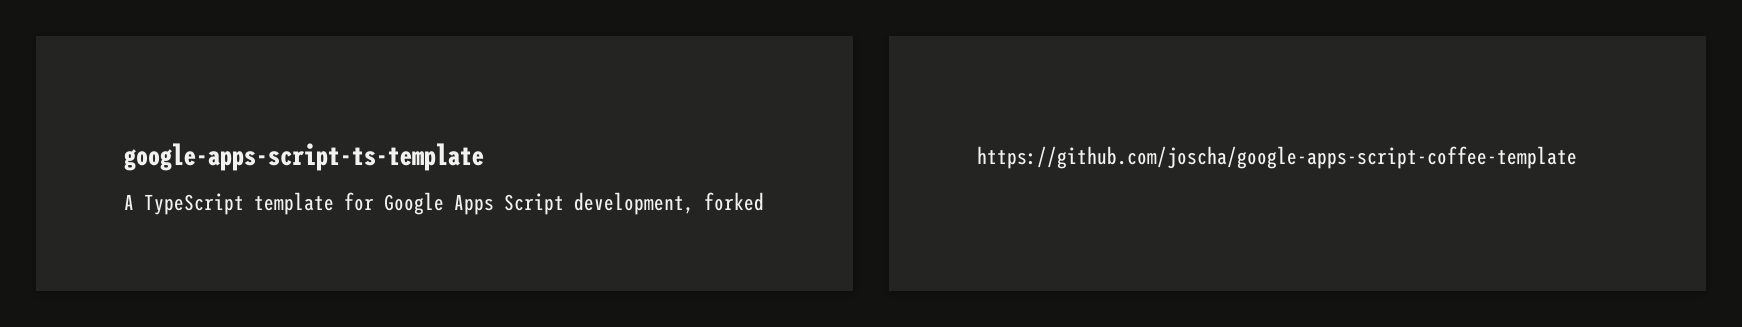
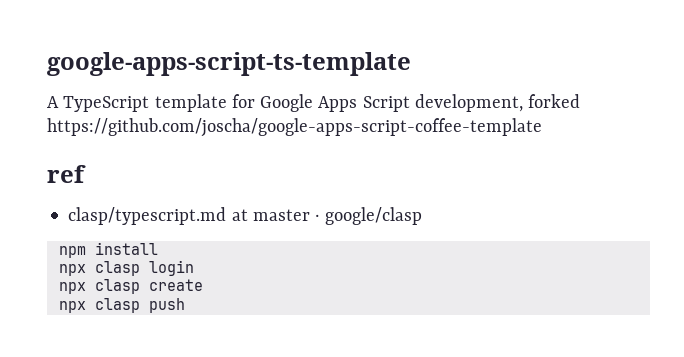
+ ref
+ clasp/typescript.md at master · google/clasp
+ npm install
+ npx clasp login
+ npx clasp create
+ npx clasp push

